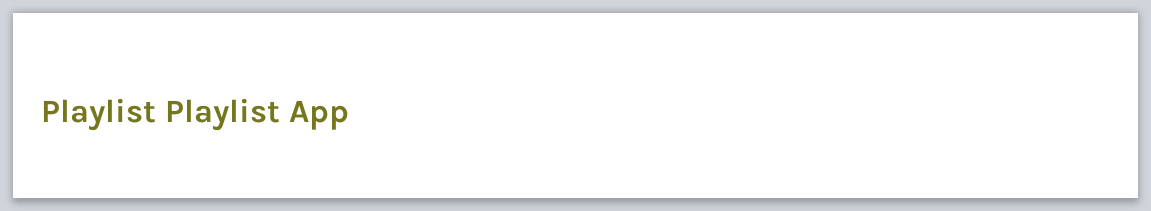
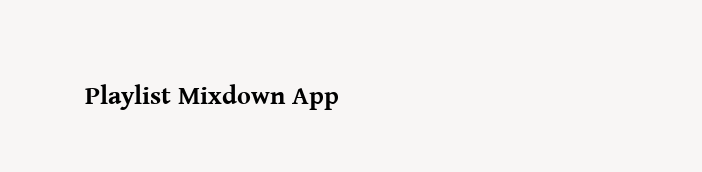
- Playlist Playlist App
+ Playlist Mixdown App

